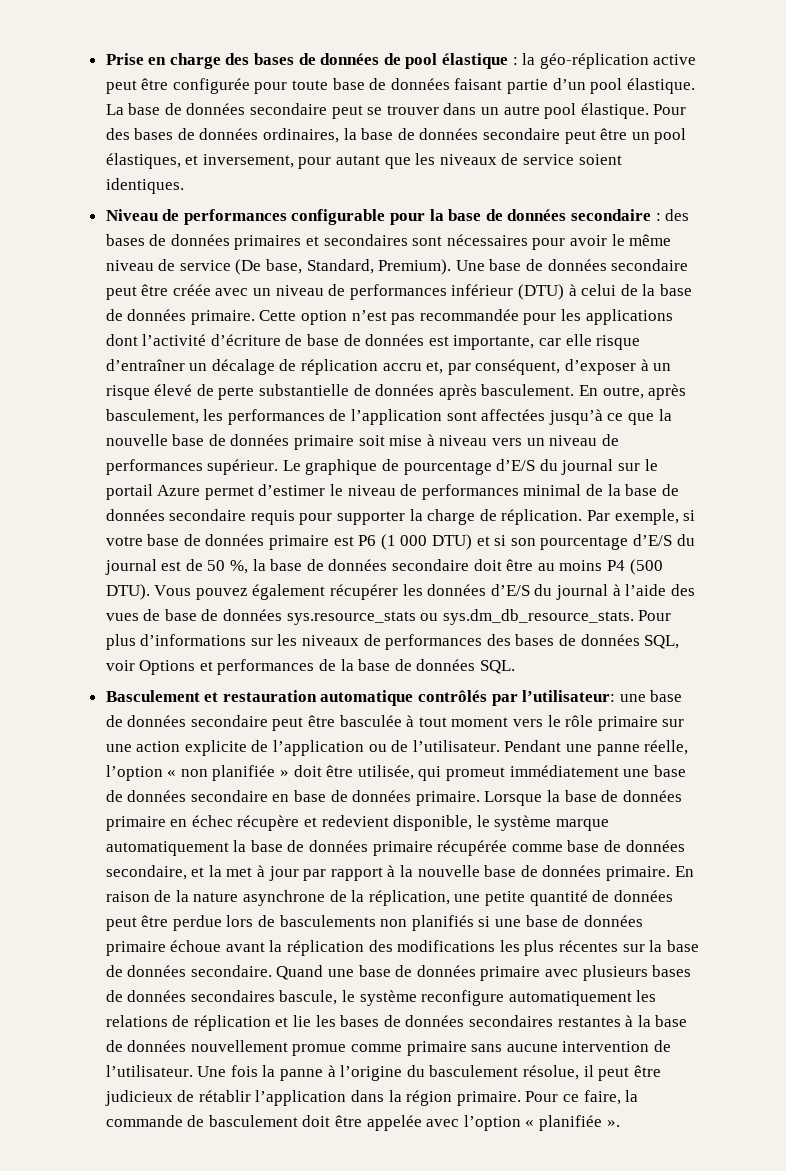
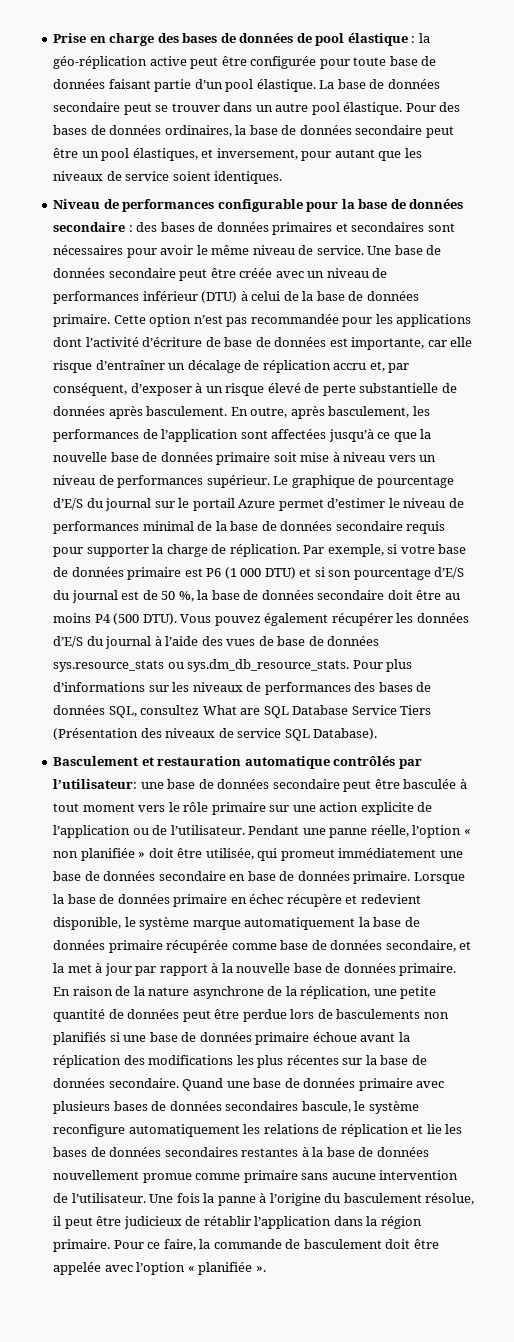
- Niveau de performances configurable pour la base de données secondaire : des bases de données primaires et secondaires sont nécessaires pour avoir le même niveau de service (De base, Standard, Premium).
+ Niveau de performances configurable pour la base de données secondaire : des bases de données primaires et secondaires sont nécessaires pour avoir le même niveau de service.
- Vous pouvez également récupérer les données d’E/S du journal à l’aide des vues de base de données sys.resource_stats ou sys.dm_db_resource_stats. Pour plus d’informations sur les niveaux de performances des bases de données SQL, voir Options et performances de la base de données SQL.
+ Vous pouvez également récupérer les données d’E/S du journal à l’aide des vues de base de données sys.resource_stats ou sys.dm_db_resource_stats. Pour plus d’informations sur les niveaux de performances des bases de données SQL, consultez What are SQL Database Service Tiers (Présentation des niveaux de service SQL Database).

